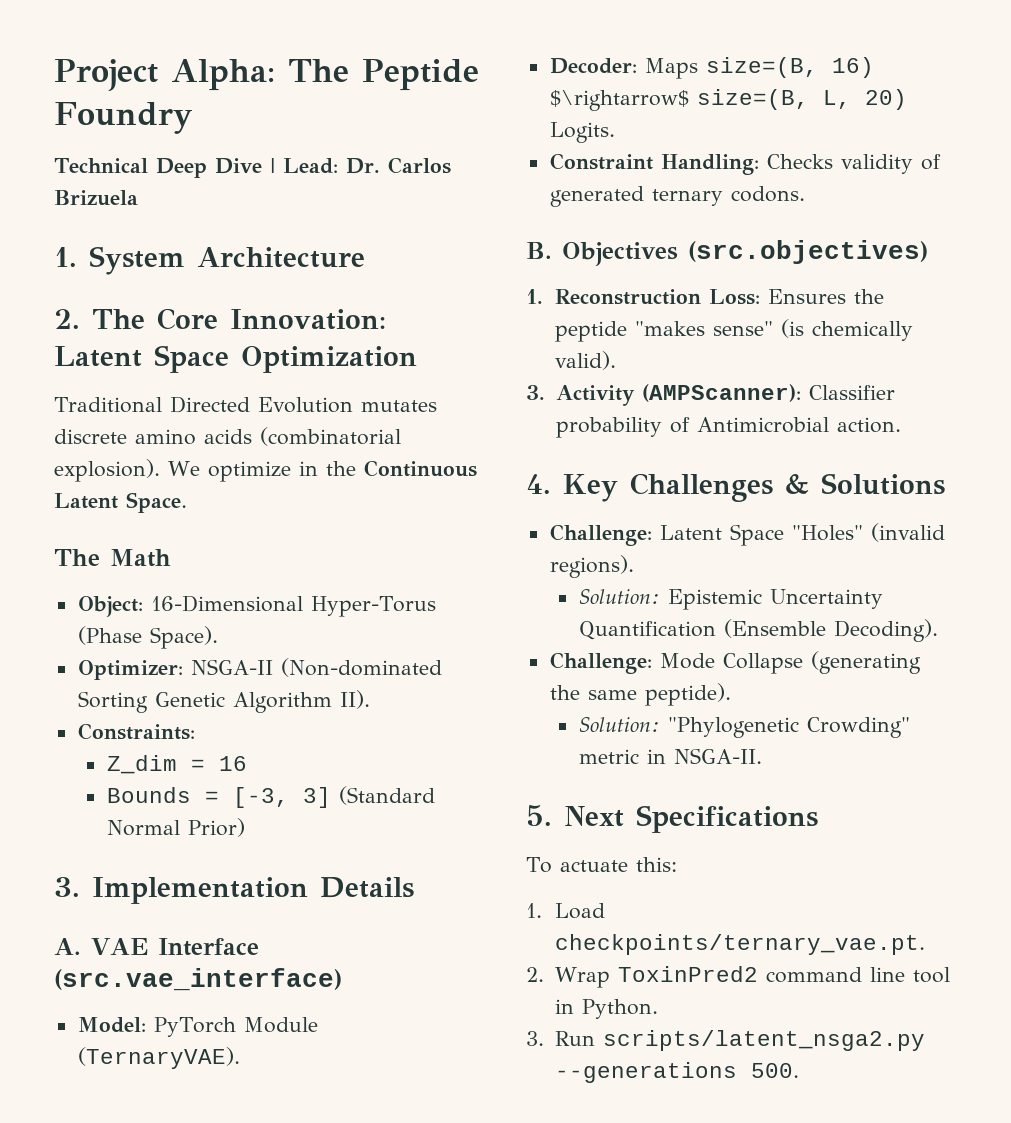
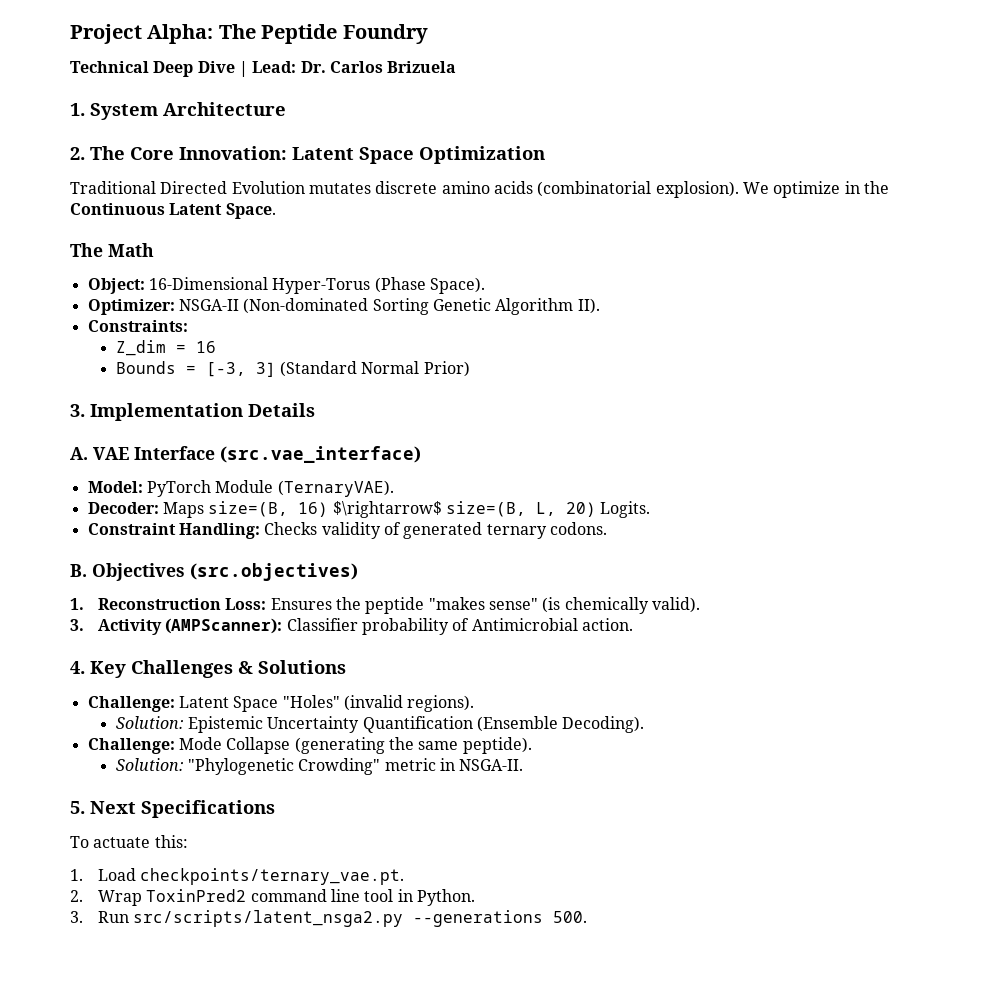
- 3. Run scripts/latent_nsga2.py --generations 500.
+ 3. Run src/scripts/latent_nsga2.py --generations 500.

